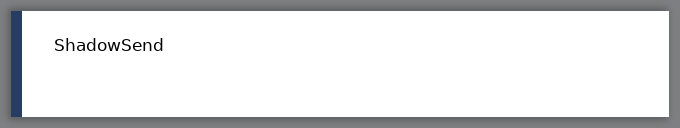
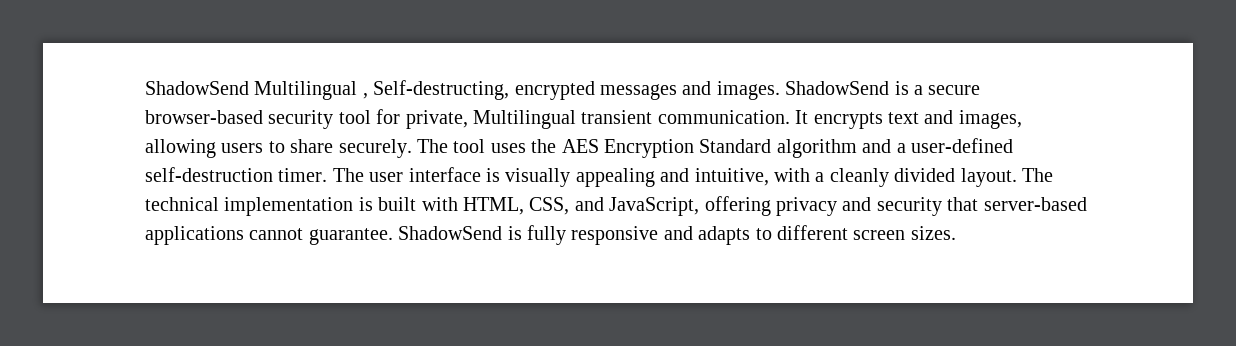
- ShadowSend
+ ShadowSend Multilingual , Self-destructing, encrypted messages and images. ShadowSend is a secure browser-based security tool for private, Multilingual transient communication. It encrypts text and images, allowing users to share securely. The tool uses the AES Encryption Standard algorithm and a user-defined self-destruction timer. The user interface is visually appealing and intuitive, with a cleanly divided layout. The technical implementation is built with HTML, CSS, and JavaScript, offering privacy and security that server-based applications cannot guarantee. ShadowSend is fully responsive and adapts to different screen sizes.

